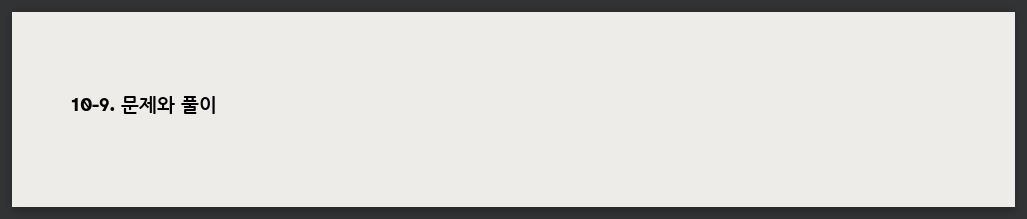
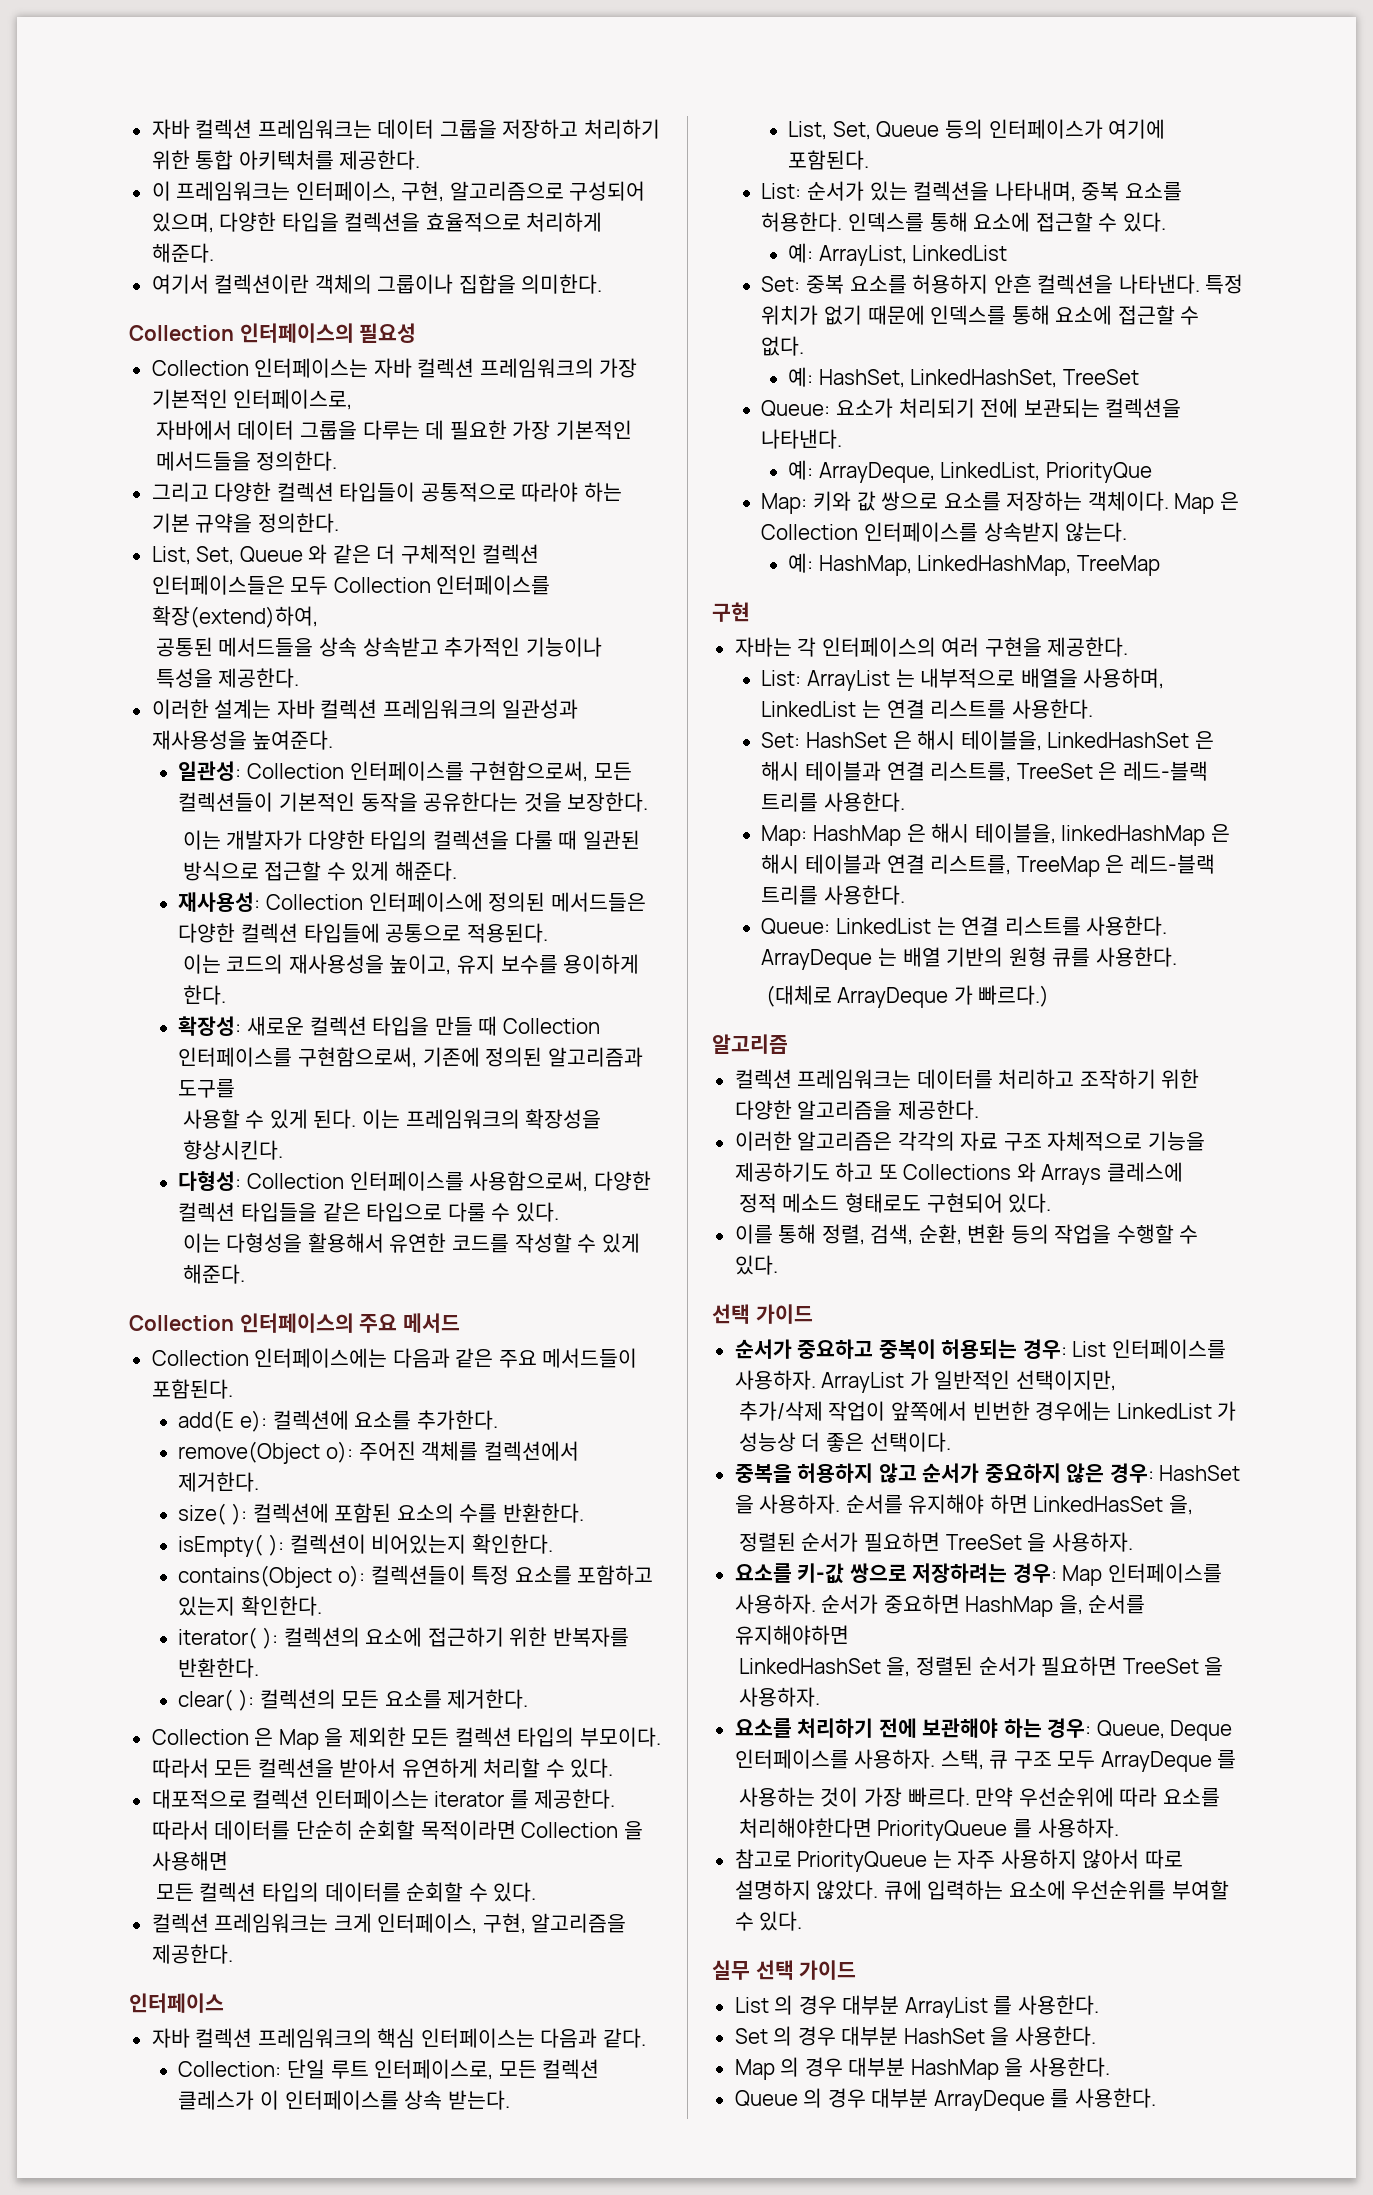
- 10-9. 문제와 풀이
+ 자바 컬렉션 프레임워크는 데이터 그룹을 저장하고 처리하기 위한 통합 아키텍처를 제공한다.
+ 이 프레임워크는 인터페이스, 구현, 알고리즘으로 구성되어 있으며, 다양한 타입을 컬렉션을 효율적으로 처리하게 해준다.
+ 여기서 컬렉션이란 객체의 그룹이나 집합을 의미한다.
+ Collection 인터페이스의 필요성
+ Collection 인터페이스는 자바 컬렉션 프레임워크의 가장 기본적인 인터페이스로,
+ 자바에서 데이터 그룹을 다루는 데 필요한 가장 기본적인 메서드들을 정의한다.
+ 그리고 다양한 컬렉션 타입들이 공통적으로 따라야 하는 기본 규약을 정의한다.
+ List, Set, Queue 와 같은 더 구체적인 컬렉션 인터페이스들은 모두 Collection 인터페이스를 확장(extend)하여,
+ 공통된 메서드들을 상속 상속받고 추가적인 기능이나 특성을 제공한다.
+ 이러한 설계는 자바 컬렉션 프레임워크의 일관성과 재사용성을 높여준다.
+ 일관성: Collection 인터페이스를 구현함으로써, 모든 컬렉션들이 기본적인 동작을 공유한다는 것을 보장한다.
+ 이는 개발자가 다양한 타입의 컬렉션을 다룰 때 일관된 방식으로 접근할 수 있게 해준다.
+ 재사용성: Collection 인터페이스에 정의된 메서드들은 다양한 컬렉션 타입들에 공통으로 적용된다.
+ 이는 코드의 재사용성을 높이고, 유지 보수를 용이하게 한다.
+ 확장성: 새로운 컬렉션 타입을 만들 때 Collection 인터페이스를 구현함으로써, 기존에 정의된 알고리즘과 도구를
+ 사용할 수 있게 된다. 이는 프레임워크의 확장성을 향상시킨다.
+ 다형성: Collection 인터페이스를 사용함으로써, 다양한 컬렉션 타입들을 같은 타입으로 다룰 수 있다.
+ 이는 다형성을 활용해서 유연한 코드를 작성할 수 있게 해준다.
+ Collection 인터페이스의 주요 메서드
+ Collection 인터페이스에는 다음과 같은 주요 메서드들이 포함된다.
+ add(E e): 컬렉션에 요소를 추가한다.
+ remove(Object o): 주어진 객체를 컬렉션에서 제거한다.
+ size( ): 컬렉션에 포함된 요소의 수를 반환한다.
+ isEmpty( ): 컬렉션이 비어있는지 확인한다.
+ contains(Object o): 컬렉션들이 특정 요소를 포함하고 있는지 확인한다.
+ iterator( ): 컬렉션의 요소에 접근하기 위한 반복자를 반환한다.
+ clear( ): 컬렉션의 모든 요소를 제거한다.
+ Collection 은 Map 을 제외한 모든 컬렉션 타입의 부모이다. 따라서 모든 컬렉션을 받아서 유연하게 처리할 수 있다.
+ 대포적으로 컬렉션 인터페이스는 iterator 를 제공한다. 따라서 데이터를 단순히 순회할 목적이라면 Collection 을 사용해면
+ 모든 컬렉션 타입의 데이터를 순회할 수 있다.
+ 컬렉션 프레임워크는 크게 인터페이스, 구현, 알고리즘을 제공한다.
+ 인터페이스
+ 자바 컬렉션 프레임워크의 핵심 인터페이스는 다음과 같다.
+ Collection: 단일 루트 인터페이스로, 모든 컬렉션 클레스가 이 인터페이스를 상속 받는다.
+ List, Set, Queue 등의 인터페이스가 여기에 포함된다.
+ List: 순서가 있는 컬렉션을 나타내며, 중복 요소를 허용한다. 인덱스를 통해 요소에 접근할 수 있다.
+ 예: ArrayList, LinkedList
+ Set: 중복 요소를 허용하지 안흔 컬렉션을 나타낸다. 특정 위치가 없기 때문에 인덱스를 통해 요소에 접근할 수 없다.
+ 예: HashSet, LinkedHashSet, TreeSet
+ Queue: 요소가 처리되기 전에 보관되는 컬렉션을 나타낸다.
+ 예: ArrayDeque, LinkedList, PriorityQue
+ Map: 키와 값 쌍으로 요소를 저장하는 객체이다. Map 은 Collection 인터페이스를 상속받지 않는다.
+ 예: HashMap, LinkedHashMap, TreeMap
+ 구현
+ 자바는 각 인터페이스의 여러 구현을 제공한다.
+ List: ArrayList 는 내부적으로 배열을 사용하며, LinkedList 는 연결 리스트를 사용한다.
+ Set: HashSet 은 해시 테이블을, LinkedHashSet 은 해시 테이블과 연결 리스트를, TreeSet 은 레드-블랙 트리를 사용한다.
+ Map: HashMap 은 해시 테이블을, linkedHashMap 은 해시 테이블과 연결 리스트를, TreeMap 은 레드-블랙 트리를 사용한다.
+ Queue: LinkedList 는 연결 리스트를 사용한다. ArrayDeque 는 배열 기반의 원형 큐를 사용한다.
+ (대체로 ArrayDeque 가 빠르다.)
+ 알고리즘
+ 컬렉션 프레임워크는 데이터를 처리하고 조작하기 위한 다양한 알고리즘을 제공한다.
+ 이러한 알고리즘은 각각의 자료 구조 자체적으로 기능을 제공하기도 하고 또 Collections 와 Arrays 클레스에
+ 정적 메소드 형태로도 구현되어 있다.
+ 이를 통해 정렬, 검색, 순환, 변환 등의 작업을 수행할 수 있다.
+ 선택 가이드
+ 순서가 중요하고 중복이 허용되는 경우: List 인터페이스를 사용하자. ArrayList 가 일반적인 선택이지만,
+ 추가/삭제 작업이 앞쪽에서 빈번한 경우에는 LinkedList 가 성능상 더 좋은 선택이다.
+ 중복을 허용하지 않고 순서가 중요하지 않은 경우: HashSet 을 사용하자. 순서를 유지해야 하면 LinkedHasSet 을,
+ 정렬된 순서가 필요하면 TreeSet 을 사용하자.
+ 요소를 키-값 쌍으로 저장하려는 경우: Map 인터페이스를 사용하자. 순서가 중요하면 HashMap 을, 순서를 유지해야하면
+ LinkedHashSet 을, 정렬된 순서가 필요하면 TreeSet 을 사용하자.
+ 요소를 처리하기 전에 보관해야 하는 경우: Queue, Deque 인터페이스를 사용하자. 스택, 큐 구조 모두 ArrayDeque 를
+ 사용하는 것이 가장 빠르다. 만약 우선순위에 따라 요소를 처리해야한다면 PriorityQueue 를 사용하자.
+ 참고로 PriorityQueue 는 자주 사용하지 않아서 따로 설명하지 않았다. 큐에 입력하는 요소에 우선순위를 부여할 수 있다.
+ 실무 선택 가이드
+ List 의 경우 대부분 ArrayList 를 사용한다.
+ Set 의 경우 대부분 HashSet 을 사용한다.
+ Map 의 경우 대부분 HashMap 을 사용한다.
+ Queue 의 경우 대부분 ArrayDeque 를 사용한다.

